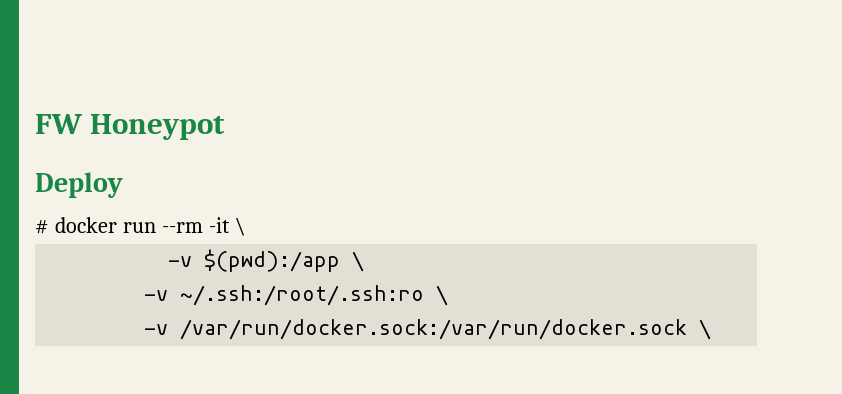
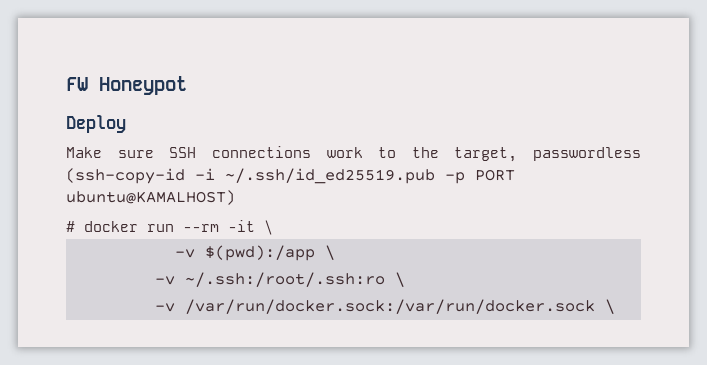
+ Make sure SSH connections work to the target, passwordless (ssh-copy-id -i ~/.ssh/id_ed25519.pub -p PORT ubuntu@KAMALHOST)

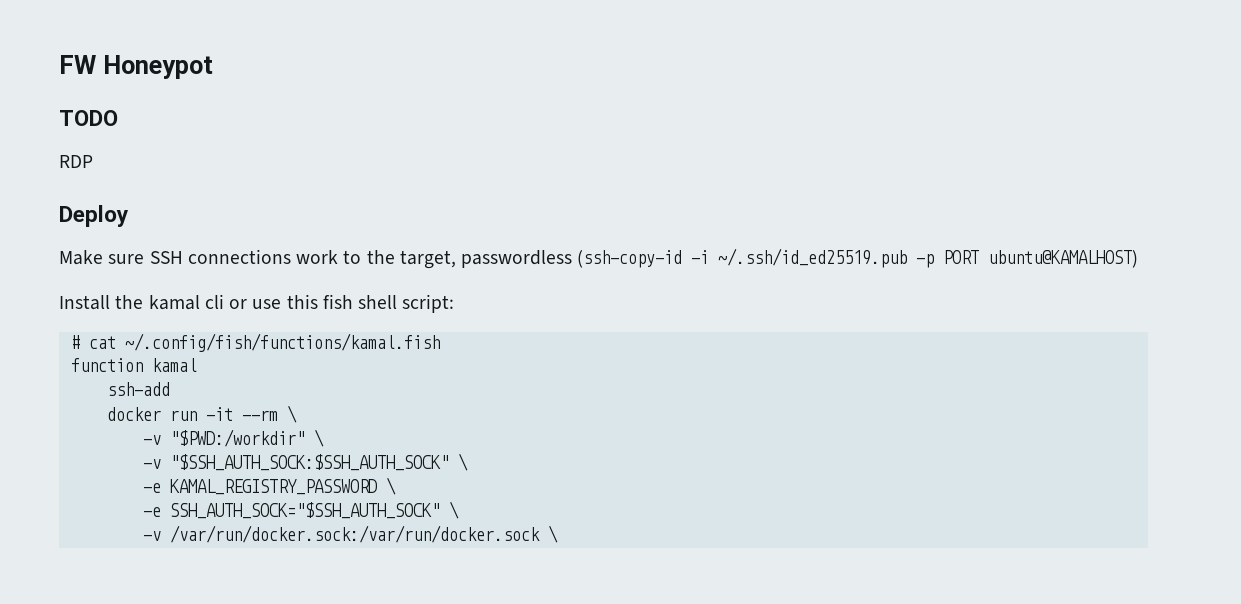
+ TODO
+ RDP
- # docker run --rm -it \
- -v $(pwd):/app \
- -v ~/.ssh:/root/.ssh:ro \
+ Install the kamal cli or use this fish shell script:
+ # cat ~/.config/fish/functions/kamal.fish
+ function kamal
+ ssh-add
+ docker run -it --rm \
+ -v "$PWD:/workdir" \
+ -v "$SSH_AUTH_SOCK:$SSH_AUTH_SOCK" \
+ -e KAMAL_REGISTRY_PASSWORD \
+ -e SSH_AUTH_SOCK="$SSH_AUTH_SOCK" \

